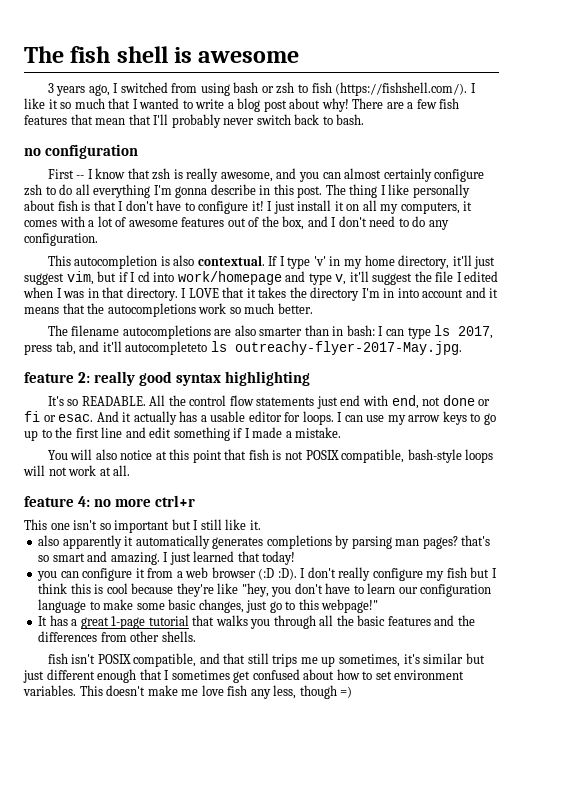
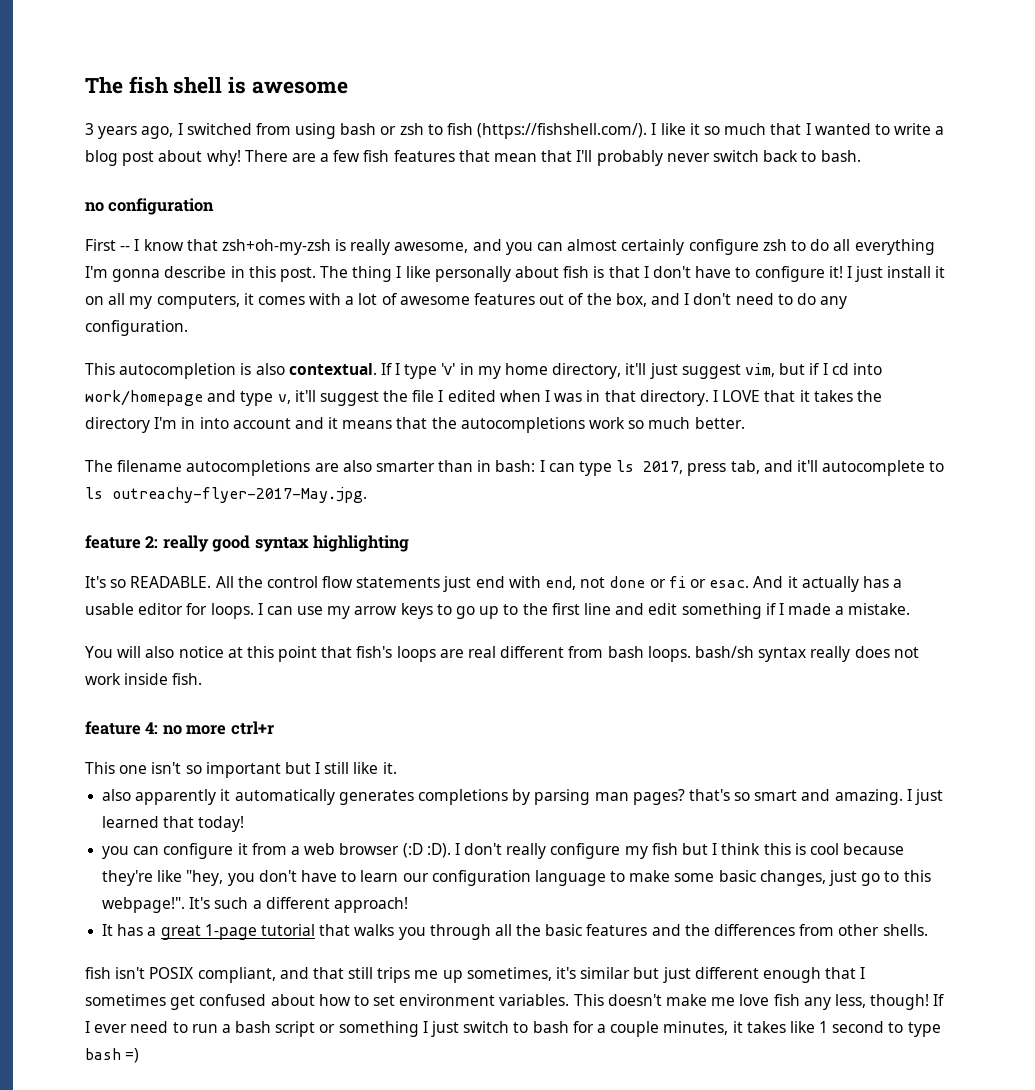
- First -- I know that zsh is really awesome, and you can almost certainly configure zsh to do all everything I'm gonna describe in this post.
+ First -- I know that zsh+oh-my-zsh is really awesome, and you can almost certainly configure zsh to do all everything I'm gonna describe in this post.
- The filename autocompletions are also smarter than in bash: I can type ls 2017, press tab, and it'll autocompleteto ls outreachy-flyer-2017-May.jpg.
+ The filename autocompletions are also smarter than in bash: I can type ls 2017, press tab, and it'll autocomplete to ls outreachy-flyer-2017-May.jpg.
- You will also notice at this point that fish is not POSIX compatible, bash-style loops will not work at all.
+ You will also notice at this point that fish's loops are real different from bash loops. bash/sh syntax really does not work inside fish.
- I don't really configure my fish but I think this is cool because they're like "hey, you don't have to learn our configuration language to make some basic changes, just go to this webpage!"
+ I don't really configure my fish but I think this is cool because they're like "hey, you don't have to learn our configuration language to make some basic changes, just go to this webpage!". It's such a different approach!
- fish isn't POSIX compatible, and that still trips me up sometimes, it's similar but just different enough that I sometimes get confused about how to set environment variables.
+ fish isn't POSIX compliant, and that still trips me up sometimes, it's similar but just different enough that I sometimes get confused about how to set environment variables.
- This doesn't make me love fish any less, though =)
+ This doesn't make me love fish any less, though! If I ever need to run a bash script or something I just switch to bash for a couple minutes, it takes like 1 second to type bash =)

